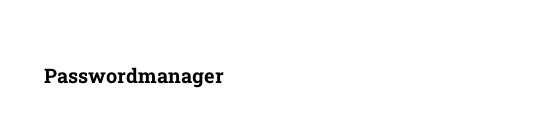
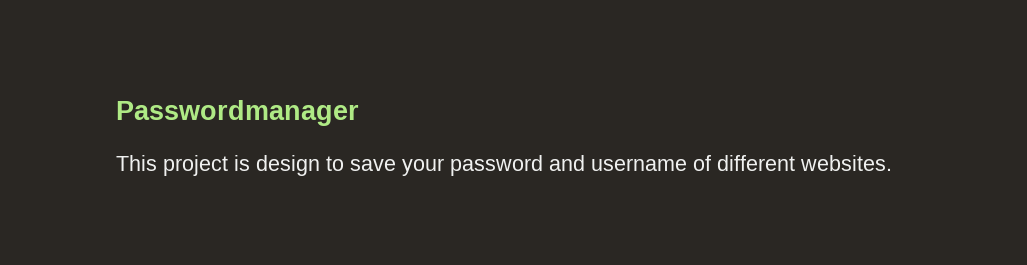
+ This project is design to save your password and username of different websites.

